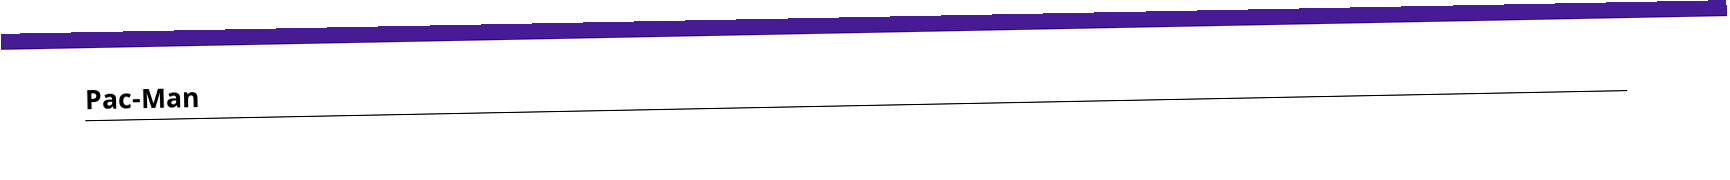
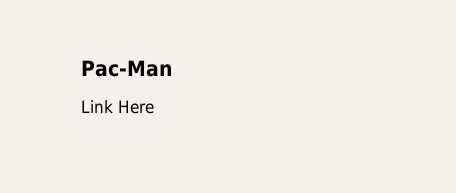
+ Link Here

